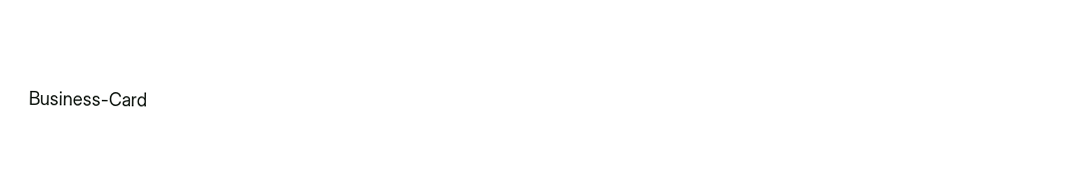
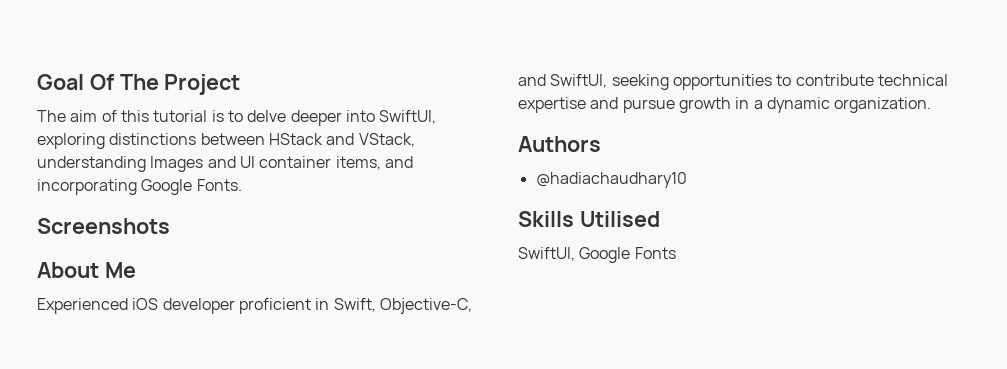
- Business-Card
+ Goal Of The Project
+ The aim of this tutorial is to delve deeper into SwiftUI, exploring distinctions between HStack and VStack, understanding Images and UI container items, and incorporating Google Fonts.
+ Screenshots
+ About Me
+ Experienced iOS developer proficient in Swift, Objective-C, and SwiftUI, seeking opportunities to contribute technical expertise and pursue growth in a dynamic organization.
+ Authors
+ @hadiachaudhary10
+ Skills Utilised
+ SwiftUI, Google Fonts

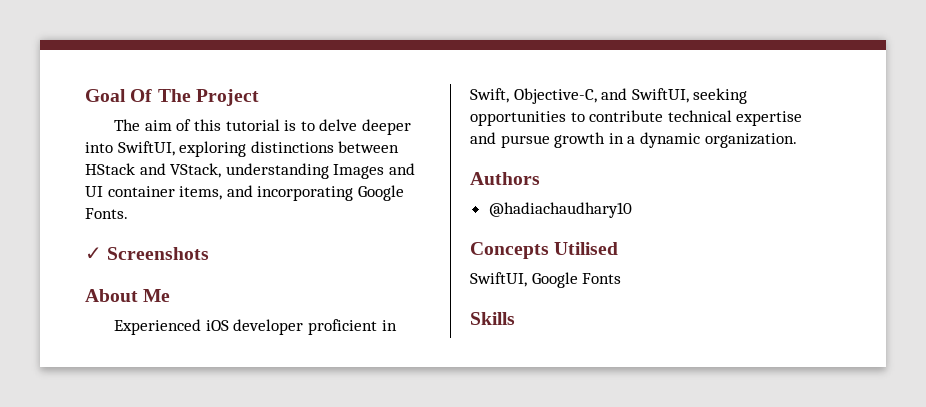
- Screenshots
+ ✓ Screenshots
- Skills Utilised
+ Concepts Utilised
+ Skills

